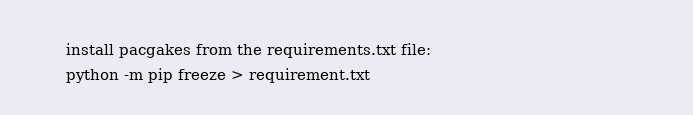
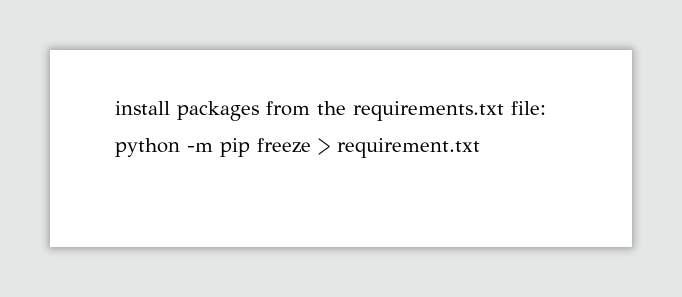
- install pacgakes from the requirements.txt file:
+ install packages from the requirements.txt file:

